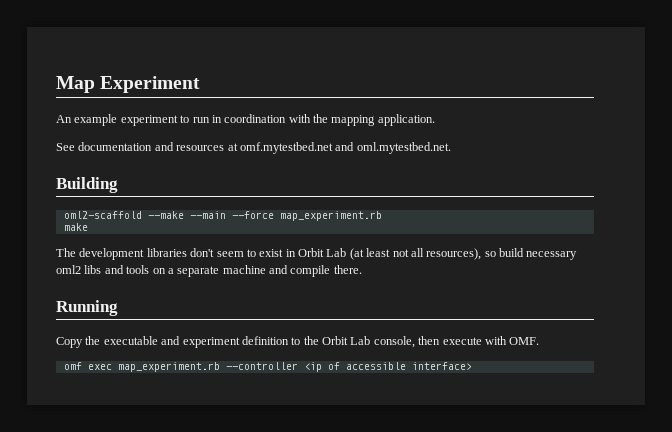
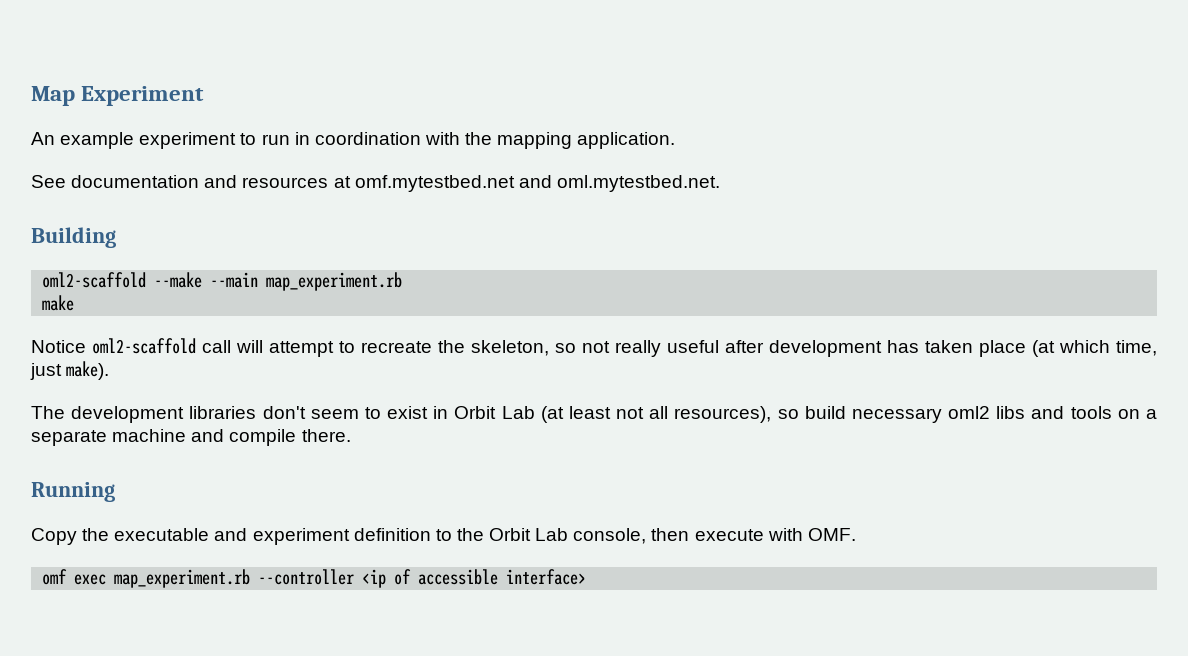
- oml2-scaffold --make --main --force map_experiment.rb
+ oml2-scaffold --make --main map_experiment.rb
+ Notice oml2-scaffold call will attempt to recreate the skeleton, so not really useful after development has taken place (at which time, just make).

